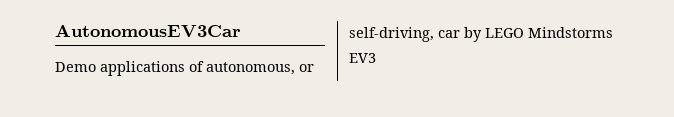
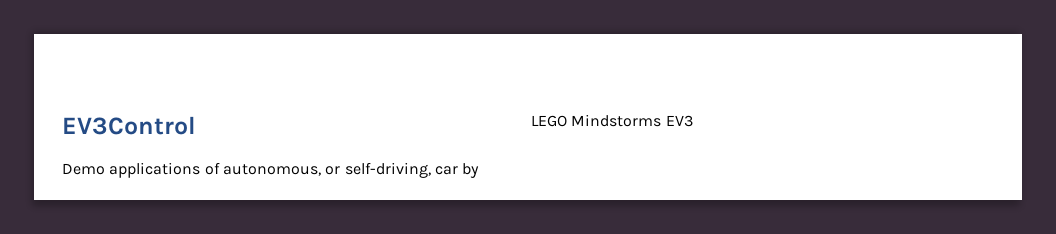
- AutonomousEV3Car
+ EV3Control

